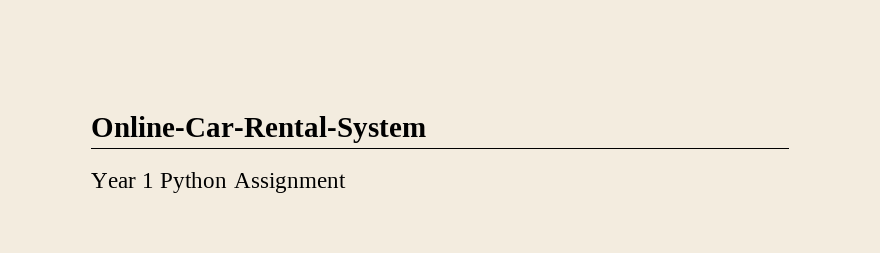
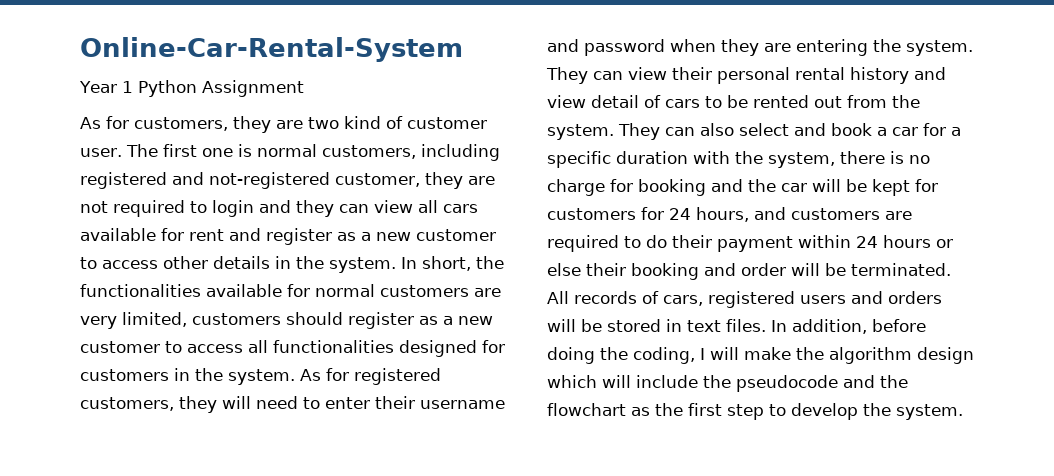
+ As for customers, they are two kind of customer user. The first one is normal customers, including registered and not-registered customer, they are not required to login and they can view all cars available for rent and register as a new customer to access other details in the system. In short, the functionalities available for normal customers are very limited, customers should register as a new customer to access all functionalities designed for customers in the system. As for registered customers, they will need to enter their username and password when they are entering the system. They can view their personal rental history and view detail of cars to be rented out from the system. They can also select and book a car for a specific duration with the system, there is no charge for booking and the car will be kept for customers for 24 hours, and customers are required to do their payment within 24 hours or else their booking and order will be terminated. All records of cars, registered users and orders will be stored in text files. In addition, before doing the coding, I will make the algorithm design which will include the pseudocode and the flowchart as the first step to develop the system.

